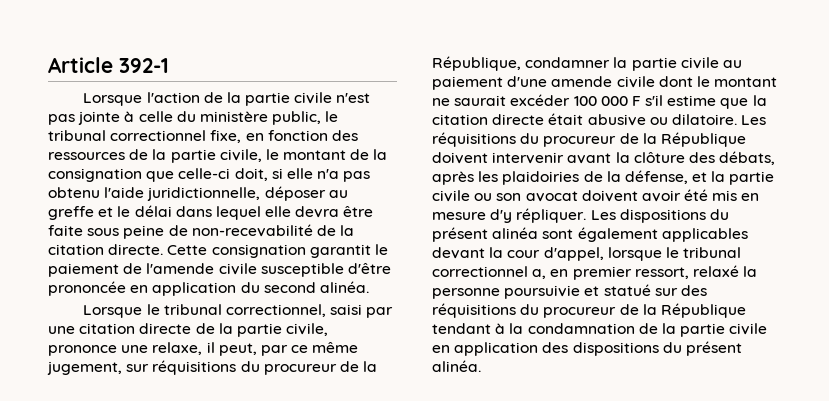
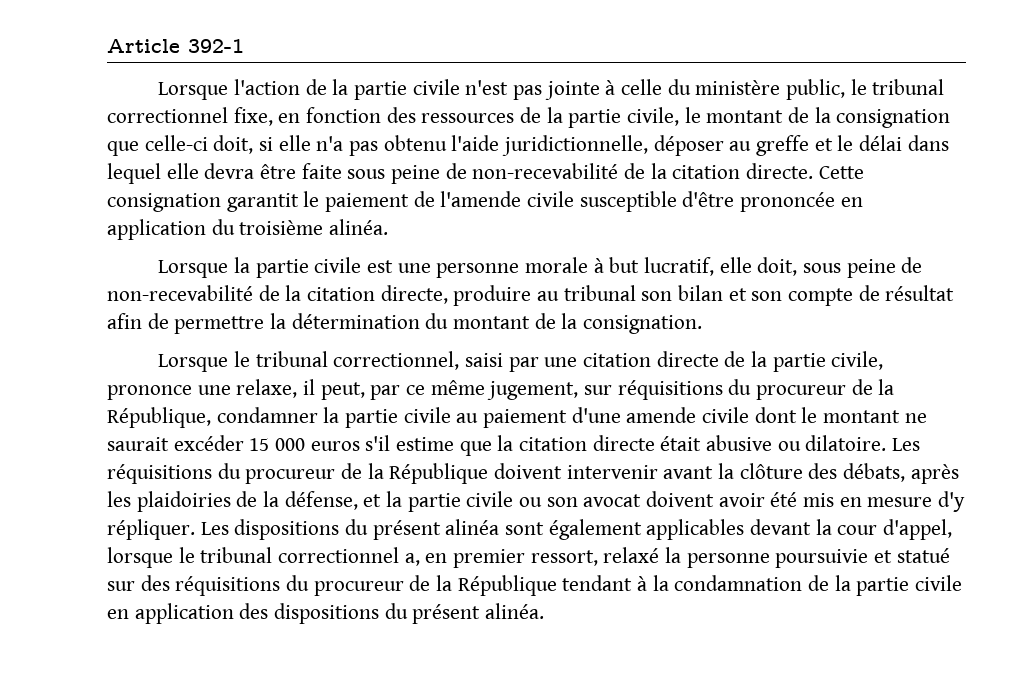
- Cette consignation garantit le paiement de l'amende civile susceptible d'être prononcée en application du second alinéa.
+ Cette consignation garantit le paiement de l'amende civile susceptible d'être prononcée en application du troisième alinéa.
+ Lorsque la partie civile est une personne morale à but lucratif, elle doit, sous peine de non-recevabilité de la citation directe, produire au tribunal son bilan et son compte de résultat afin de permettre la détermination du montant de la consignation.
- Lorsque le tribunal correctionnel, saisi par une citation directe de la partie civile, prononce une relaxe, il peut, par ce même jugement, sur réquisitions du procureur de la République, condamner la partie civile au paiement d'une amende civile dont le montant ne saurait excéder 100 000 F s'il estime que la citation directe était abusive ou dilatoire.
+ Lorsque le tribunal correctionnel, saisi par une citation directe de la partie civile, prononce une relaxe, il peut, par ce même jugement, sur réquisitions du procureur de la République, condamner la partie civile au paiement d'une amende civile dont le montant ne saurait excéder 15 000 euros s'il estime que la citation directe était abusive ou dilatoire.

